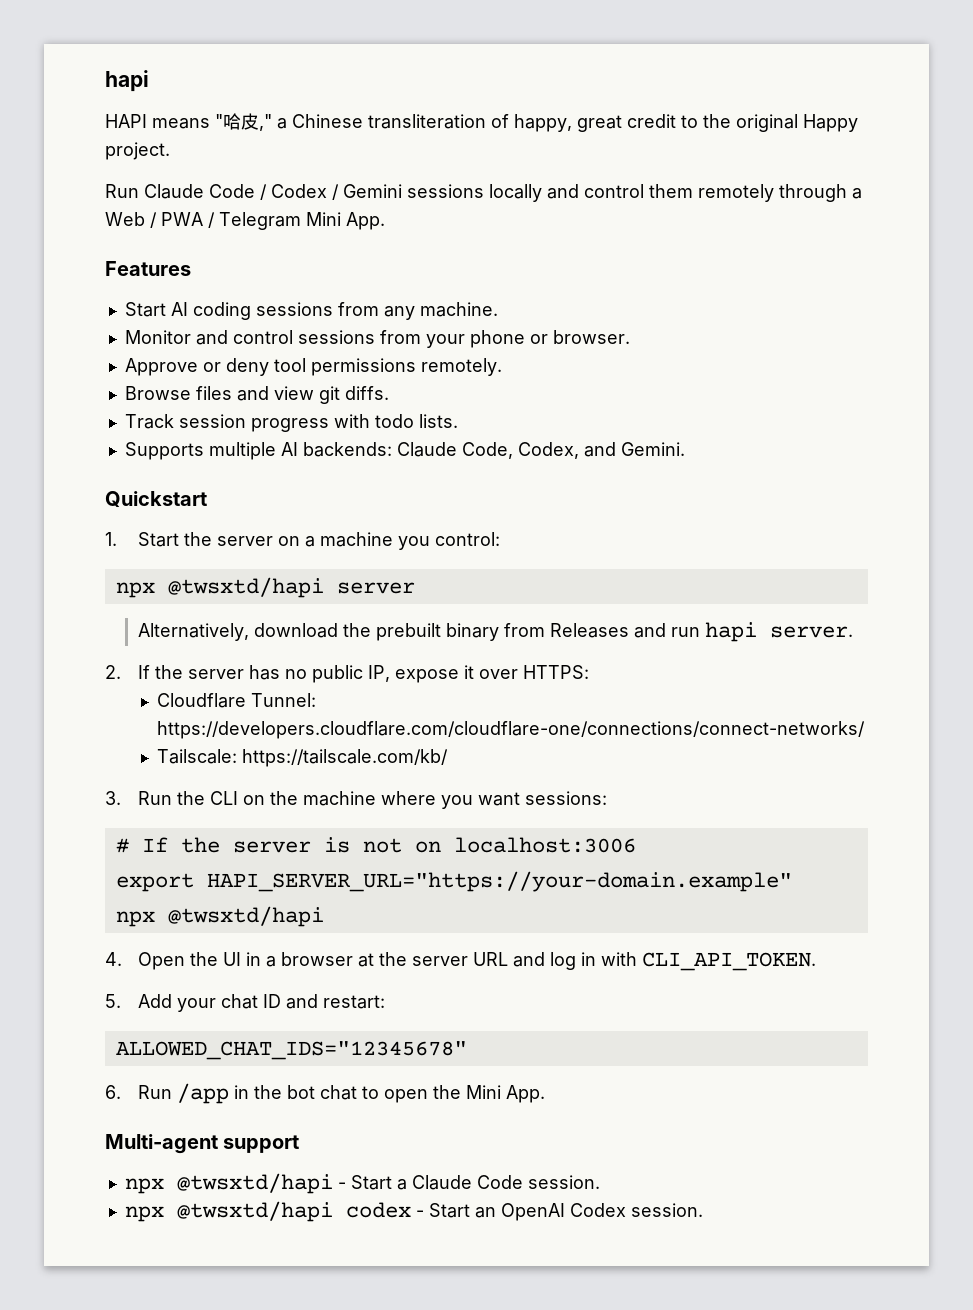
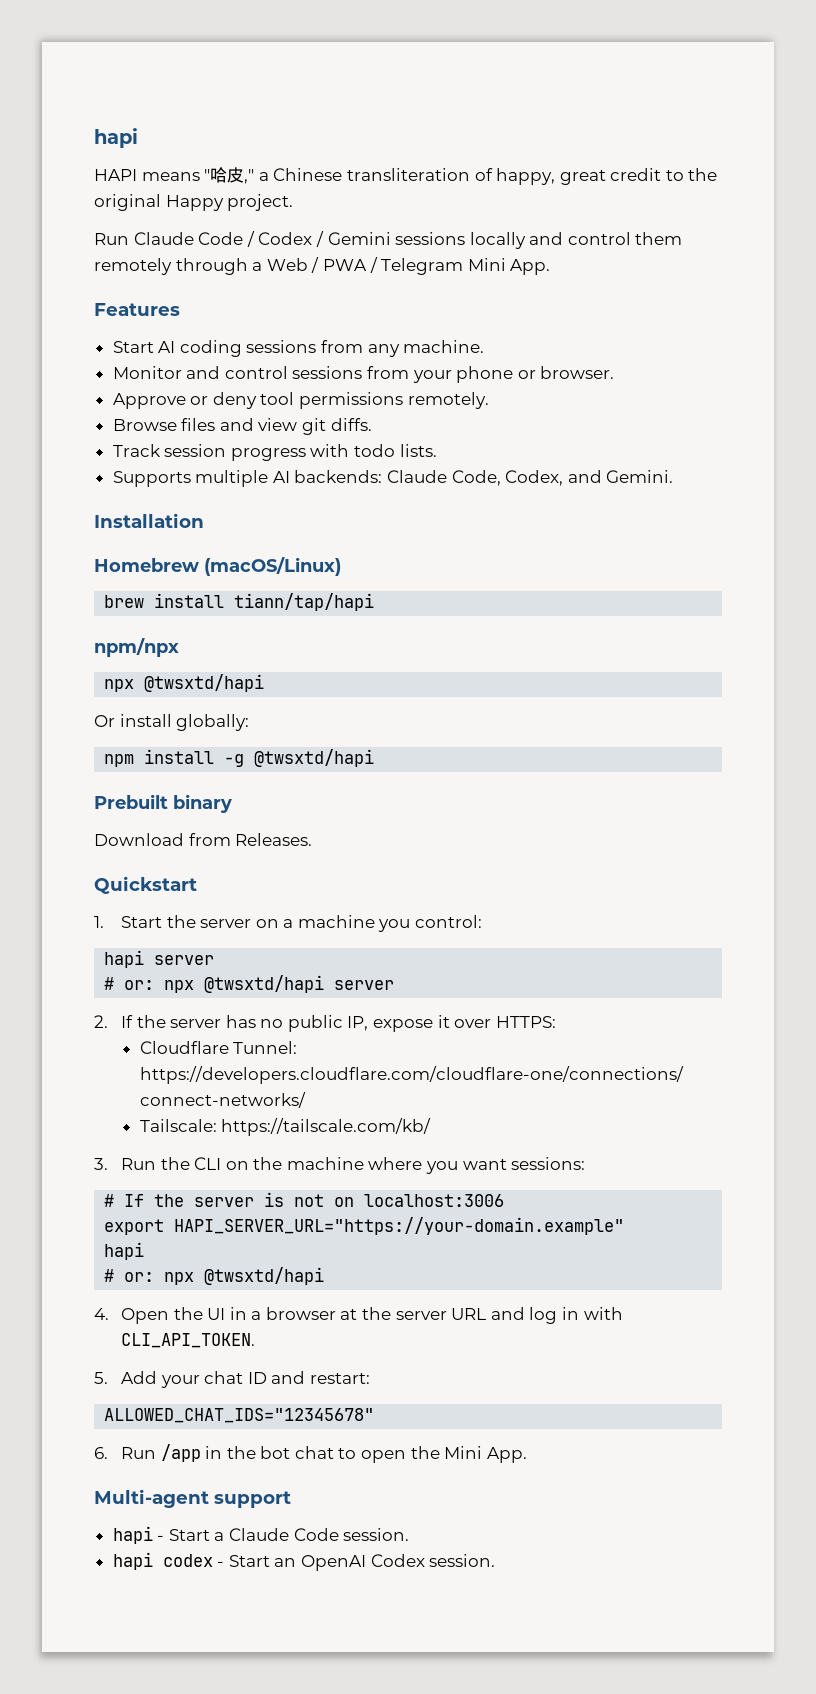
+ Installation
+ Homebrew (macOS/Linux)
+ brew install tiann/tap/hapi
+ npm/npx
+ npx @twsxtd/hapi
+ Or install globally:
+ npm install -g @twsxtd/hapi
+ Prebuilt binary
+ Download from Releases.
- npx @twsxtd/hapi server
+ hapi server
+ # or: npx @twsxtd/hapi server
- Alternatively, download the prebuilt binary from Releases and run hapi server.
  export HAPI_SERVER_URL="https://your-domain.example"
- npx @twsxtd/hapi
+ hapi
+ # or: npx @twsxtd/hapi
- npx @twsxtd/hapi - Start a Claude Code session.
+ hapi - Start a Claude Code session.
- npx @twsxtd/hapi codex - Start an OpenAI Codex session.
+ hapi codex - Start an OpenAI Codex session.

